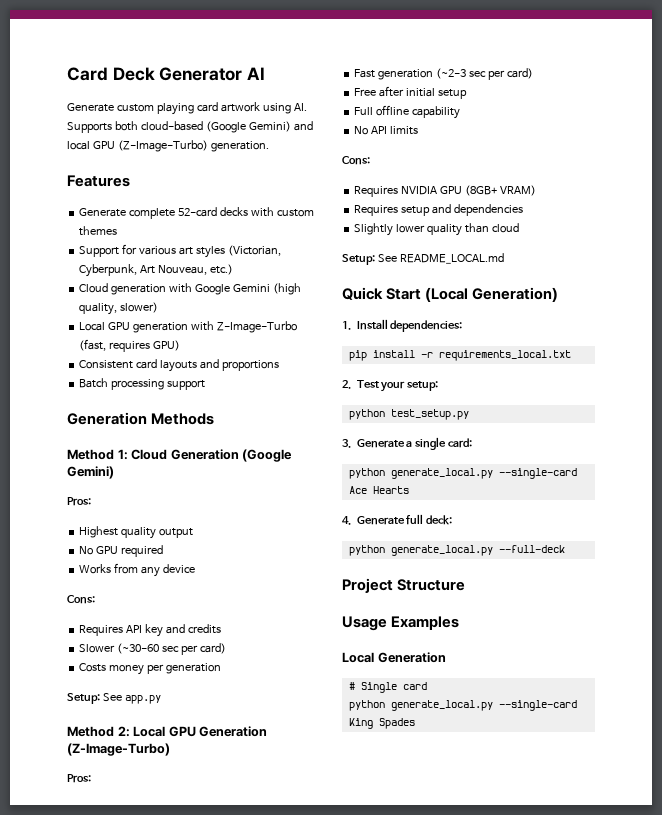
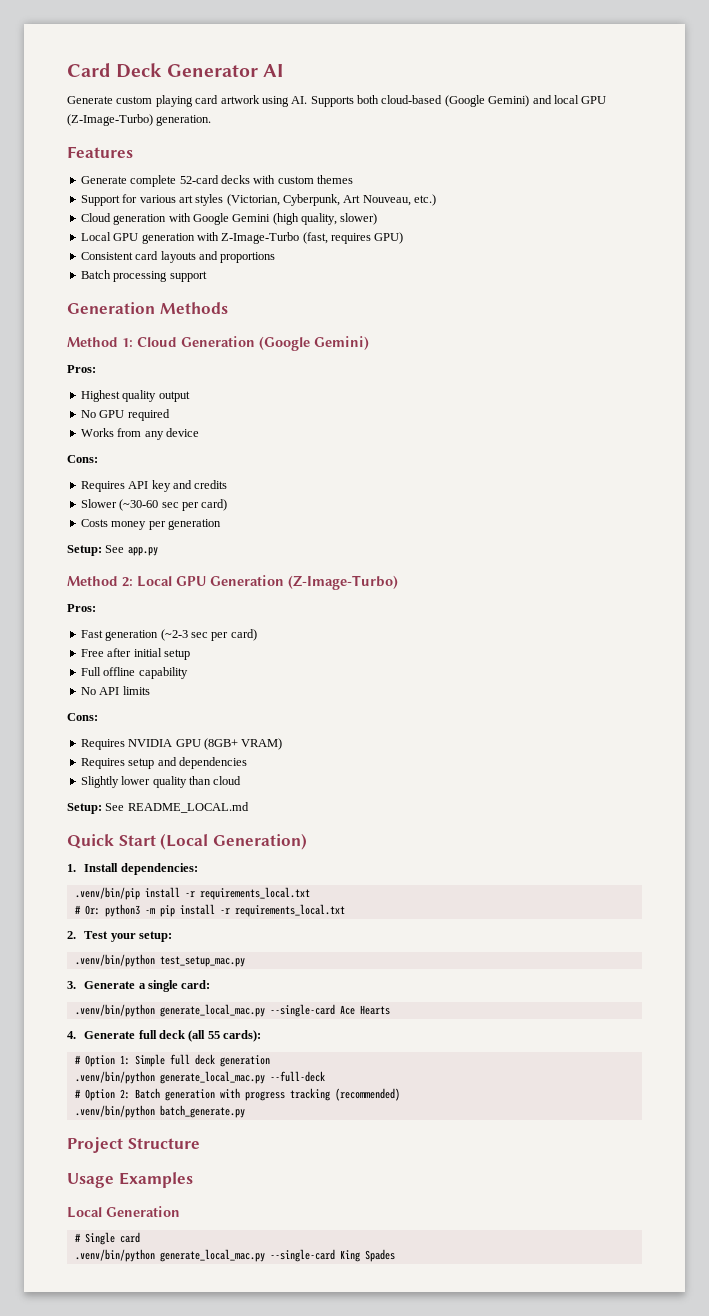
- pip install -r requirements_local.txt
+ .venv/bin/pip install -r requirements_local.txt
+ # Or: python3 -m pip install -r requirements_local.txt
- python test_setup.py
+ .venv/bin/python test_setup_mac.py
- python generate_local.py --single-card Ace Hearts
+ .venv/bin/python generate_local_mac.py --single-card Ace Hearts
- 4. Generate full deck:
- python generate_local.py --full-deck
+ 4. Generate full deck (all 55 cards):
+ # Option 1: Simple full deck generation
+ .venv/bin/python generate_local_mac.py --full-deck
+ # Option 2: Batch generation with progress tracking (recommended)
+ .venv/bin/python batch_generate.py
- python generate_local.py --single-card King Spades
+ .venv/bin/python generate_local_mac.py --single-card King Spades

